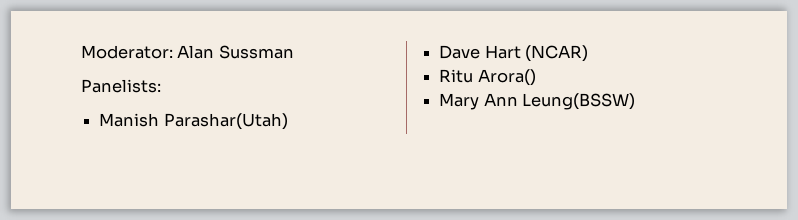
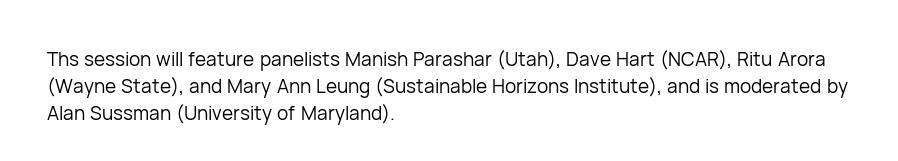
- Moderator: Alan Sussman
- Panelists:
- Manish Parashar(Utah)
- Dave Hart (NCAR)
- Ritu Arora()
- Mary Ann Leung(BSSW)
+ Ths session will feature panelists Manish Parashar (Utah), Dave Hart (NCAR), Ritu Arora (Wayne State), and Mary Ann Leung (Sustainable Horizons Institute), and is moderated by Alan Sussman (University of Maryland).

